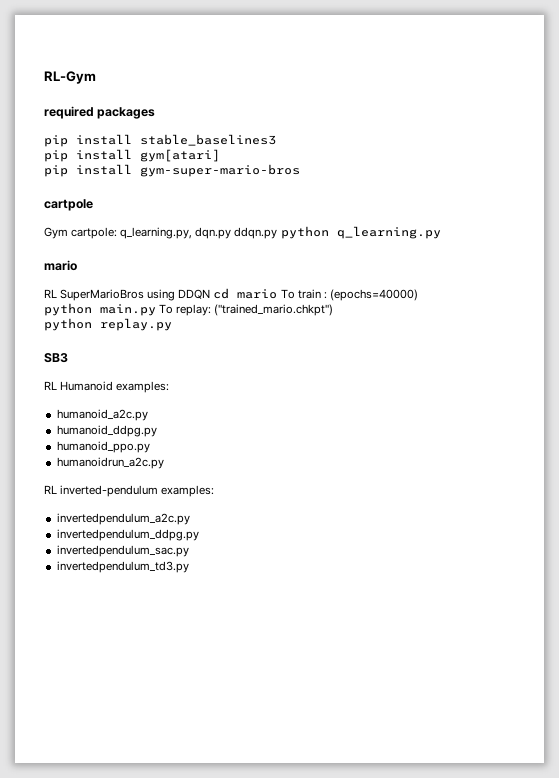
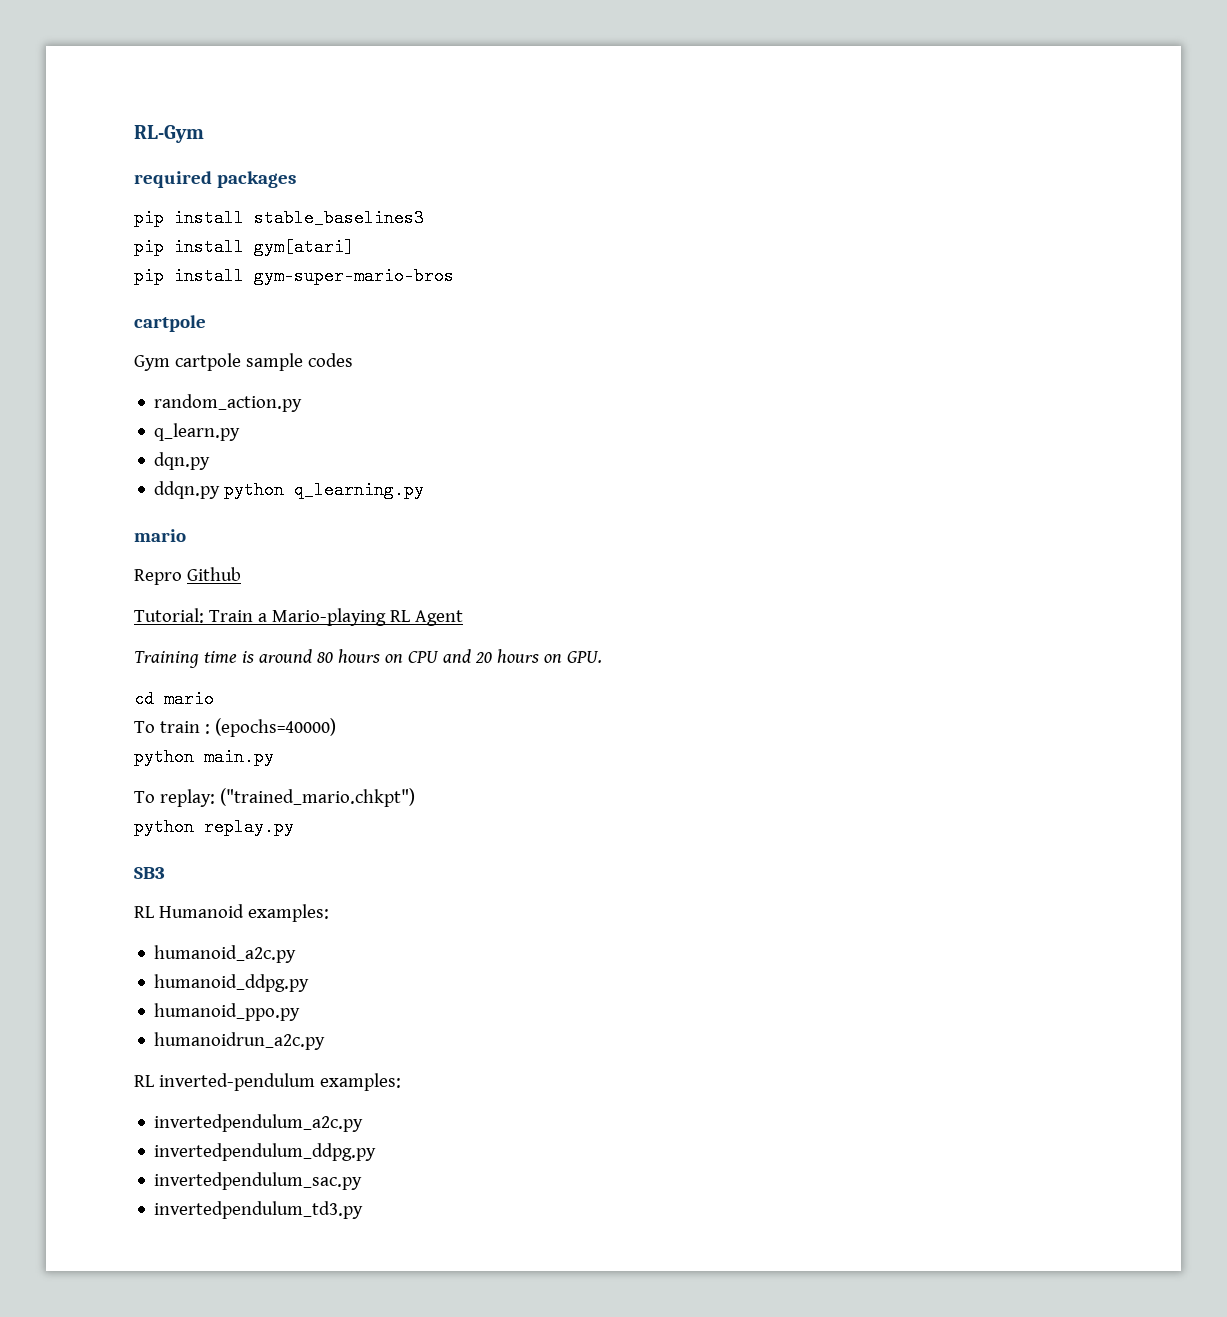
- Gym cartpole: q_learning.py, dqn.py ddqn.py python q_learning.py
+ Gym cartpole sample codes
+ random_action.py
+ q_learn.py
+ dqn.py
+ ddqn.py python q_learning.py
- RL SuperMarioBros using DDQN cd mario To train : (epochs=40000)
+ Repro Github
+ Tutorial: Train a Mario-playing RL Agent
+ Training time is around 80 hours on CPU and 20 hours on GPU.
+ cd mario
+ To train : (epochs=40000)
- python main.py To replay: ("trained_mario.chkpt")
+ python main.py
+ To replay: ("trained_mario.chkpt")

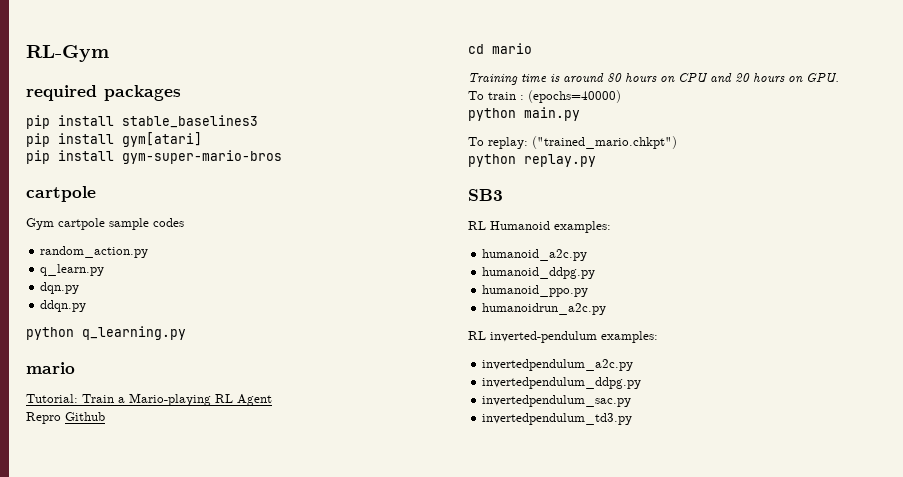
- ddqn.py python q_learning.py
+ ddqn.py
+ python q_learning.py
- Repro Github
+ Repro Github
+ cd mario
- cd mario

